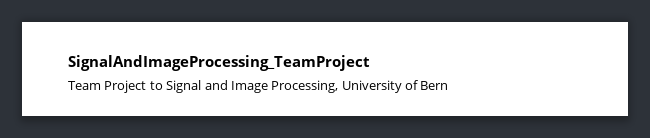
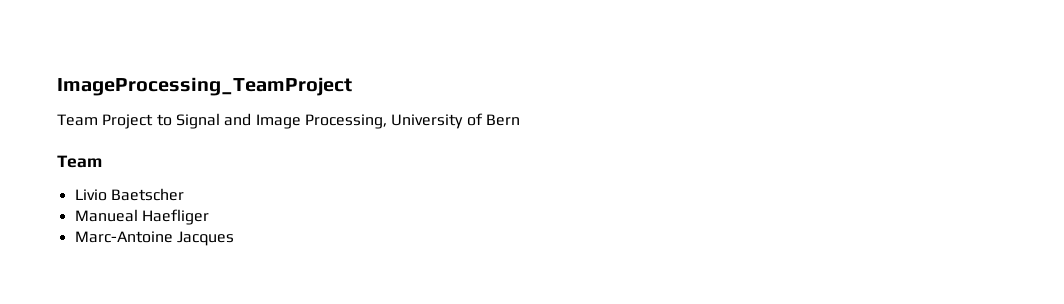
- SignalAndImageProcessing_TeamProject
+ ImageProcessing_TeamProject
  Team Project to Signal and Image Processing, University of Bern
+ Team
+ Livio Baetscher
+ Manueal Haefliger
+ Marc-Antoine Jacques

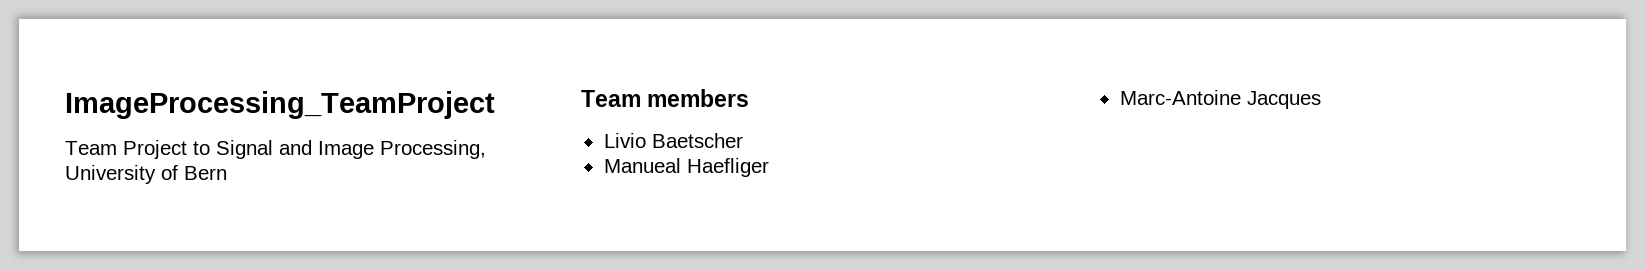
  Team Project to Signal and Image Processing, University of Bern
- Team
+ Team members

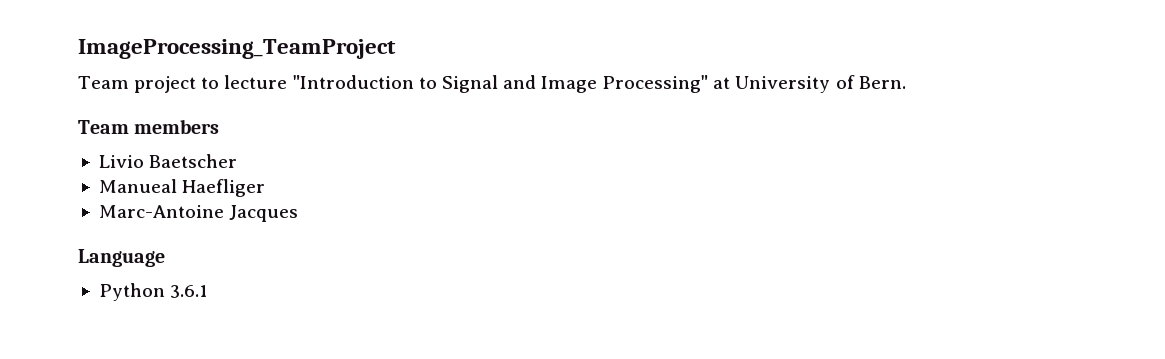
- Team Project to Signal and Image Processing, University of Bern
+ Team project to lecture "Introduction to Signal and Image Processing" at University of Bern.
+ Language
+ Python 3.6.1

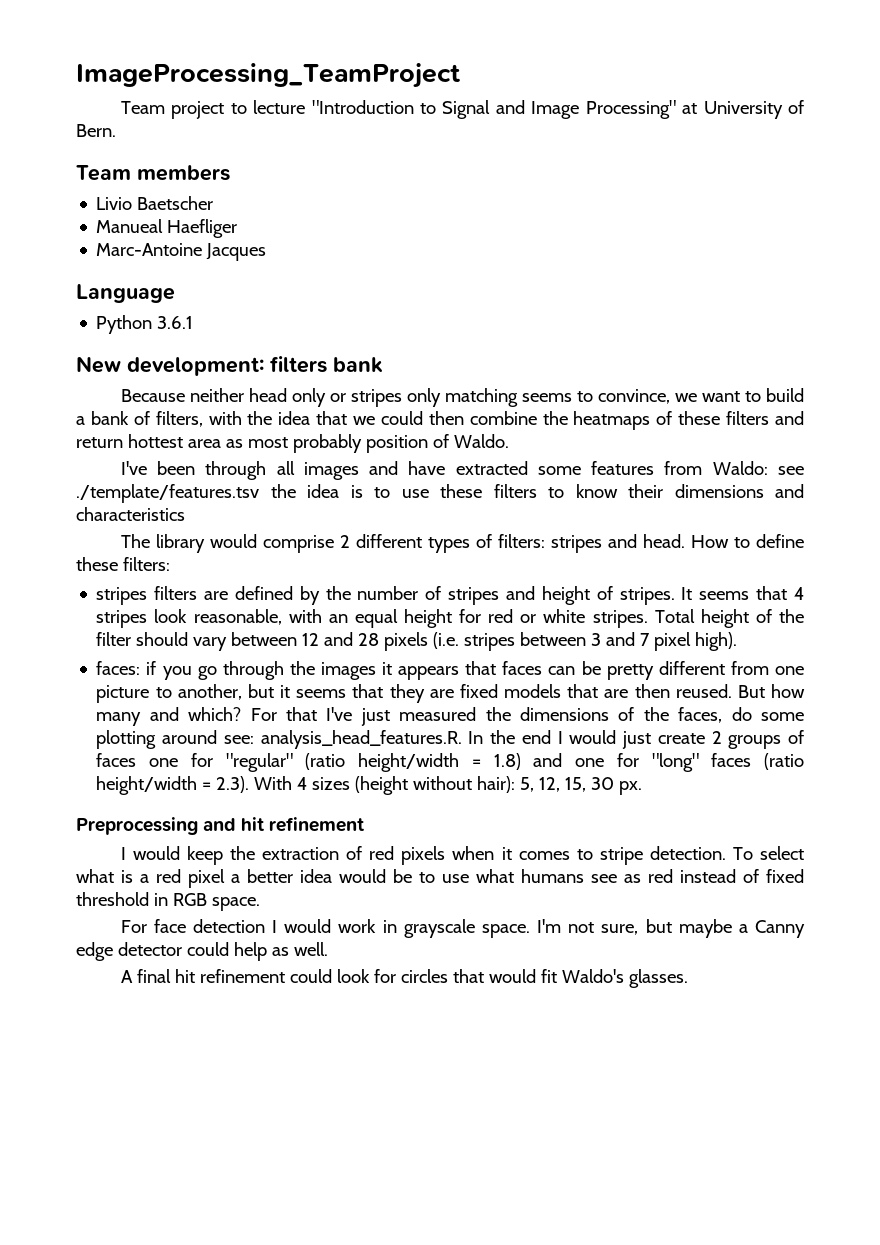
+ New development: filters bank
+ Because neither head only or stripes only matching seems to convince, we want to build a bank of filters, with the idea that we could then combine the heatmaps of these filters and return hottest area as most probably position of Waldo.
+ I've been through all images and have extracted some features from Waldo: see ./template/features.tsv the idea is to use these filters to know their dimensions and characteristics
+ The library would comprise 2 different types of filters: stripes and head. How to define these filters:
+ stripes filters are defined by the number of stripes and height of stripes. It seems that 4 stripes look reasonable, with an equal height for red or white stripes. Total height of the filter should vary between 12 and 28 pixels (i.e. stripes between 3 and 7 pixel high).
+ faces: if you go through the images it appears that faces can be pretty different from one picture to another, but it seems that they are fixed models that are then reused. But how many and which? For that I've just measured the dimensions of the faces, do some plotting around see: analysis_head_features.R. In the end I would just create 2 groups of faces one for "regular" (ratio height/width = 1.8) and one for "long" faces (ratio height/width = 2.3). With 4 sizes (height without hair): 5, 12, 15, 30 px.
+ Preprocessing and hit refinement
+ I would keep the extraction of red pixels when it comes to stripe detection. To select what is a red pixel a better idea would be to use what humans see as red instead of fixed threshold in RGB space.
+ For face detection I would work in grayscale space. I'm not sure, but maybe a Canny edge detector could help as well.
+ A final hit refinement could look for circles that would fit Waldo's glasses.

